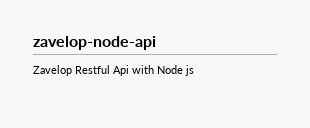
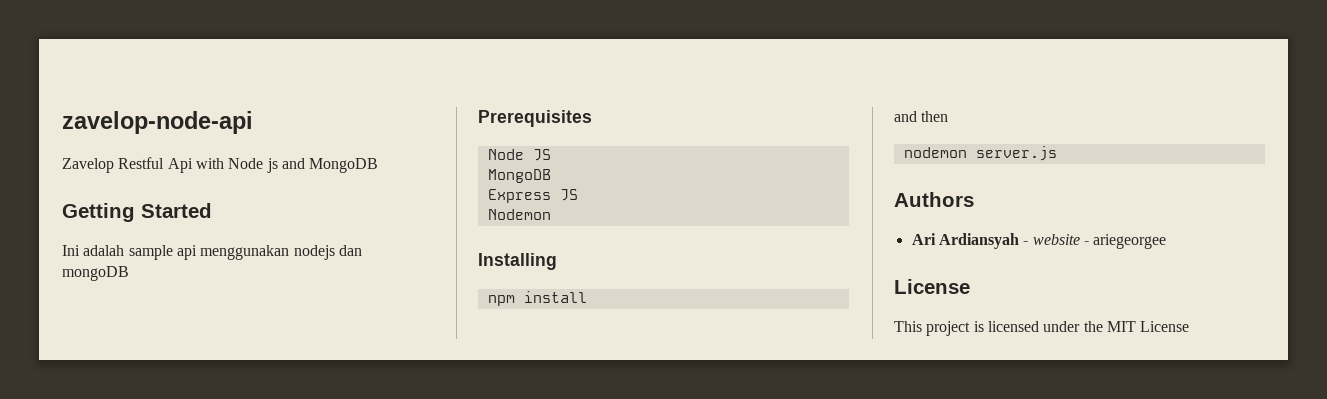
- Zavelop Restful Api with Node js
+ Zavelop Restful Api with Node js and MongoDB
+ Getting Started
+ Ini adalah sample api menggunakan nodejs dan mongoDB
+ Prerequisites
+ Node JS
+ MongoDB
+ Express JS
+ Nodemon
+ Installing
+ npm install
+ and then
+ nodemon server.js
+ Authors
+ Ari Ardiansyah - website - ariegeorgee
+ License
+ This project is licensed under the MIT License

